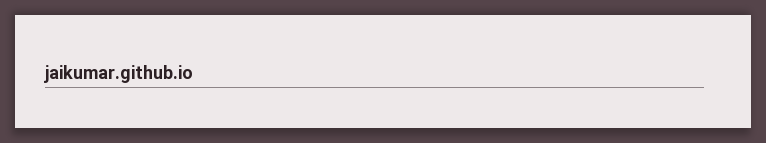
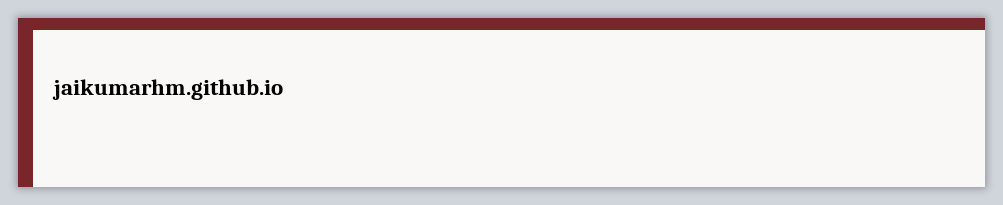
- jaikumar.github.io
+ jaikumarhm.github.io

